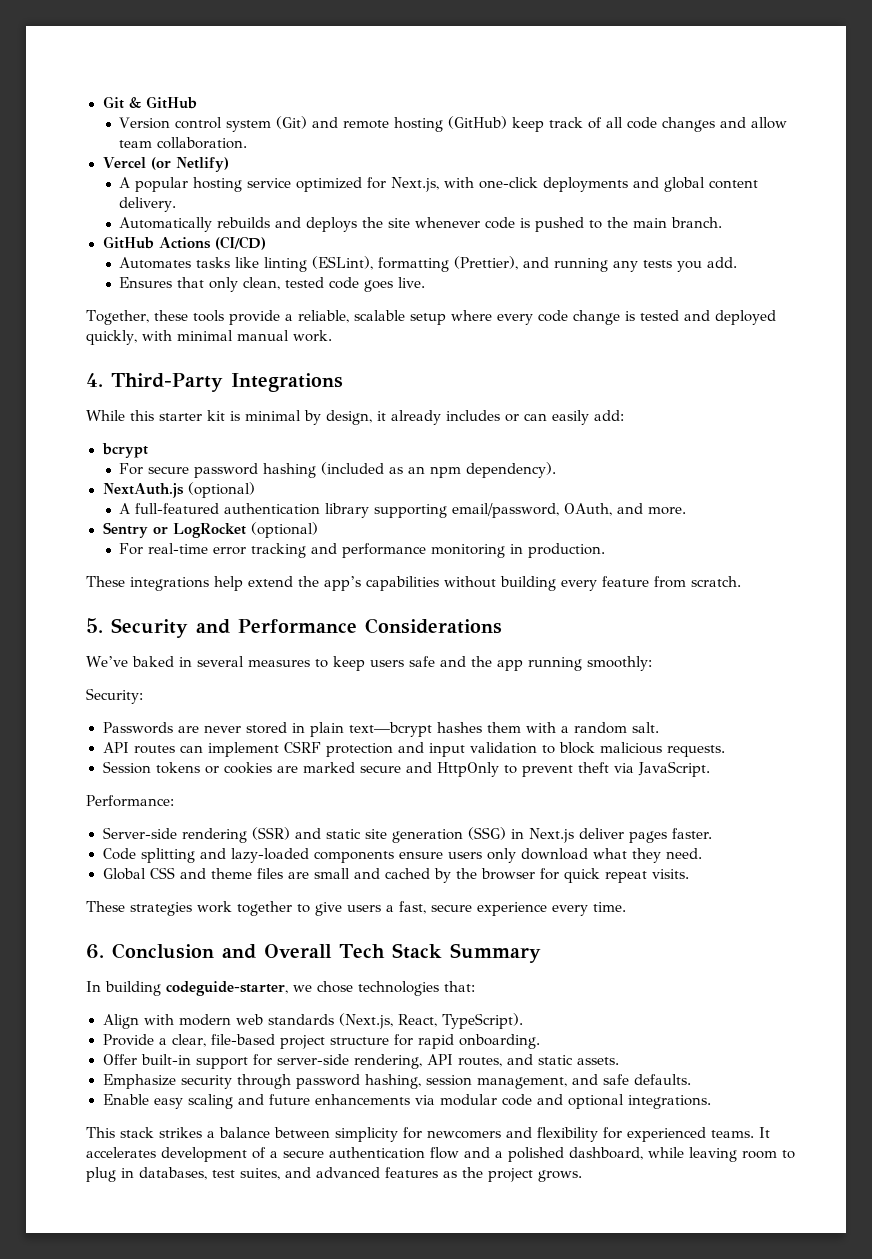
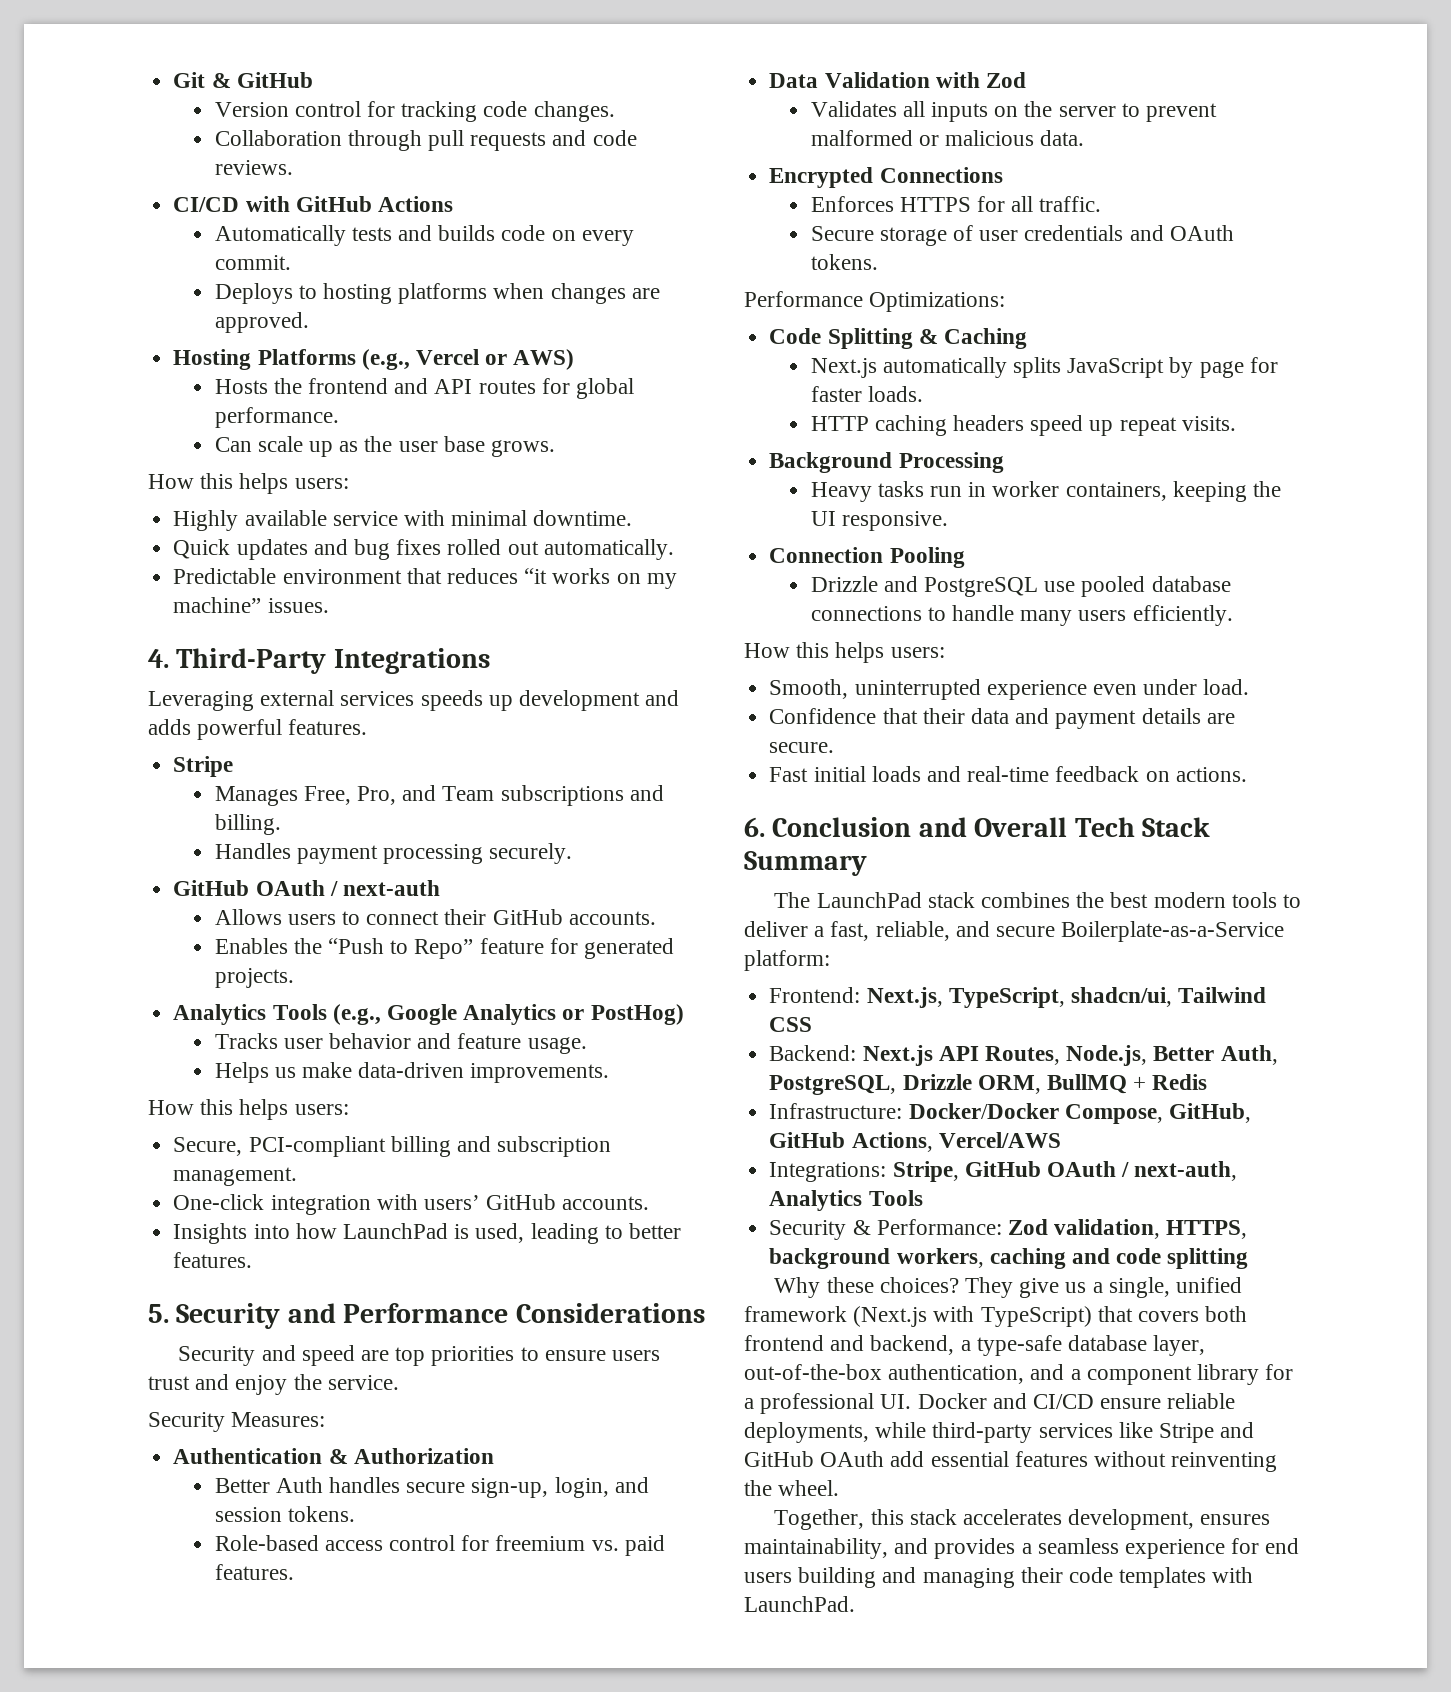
- Version control system (Git) and remote hosting (GitHub) keep track of all code changes and allow team collaboration.
- Vercel (or Netlify)
- A popular hosting service optimized for Next.js, with one-click deployments and global content delivery.
- Automatically rebuilds and deploys the site whenever code is pushed to the main branch.
- GitHub Actions (CI/CD)
- Automates tasks like linting (ESLint), formatting (Prettier), and running any tests you add.
- Ensures that only clean, tested code goes live.
- Together, these tools provide a reliable, scalable setup where every code change is tested and deployed quickly, with minimal manual work.
+ Version control for tracking code changes.
+ Collaboration through pull requests and code reviews.
+ CI/CD with GitHub Actions
+ Automatically tests and builds code on every commit.
+ Deploys to hosting platforms when changes are approved.
+ Hosting Platforms (e.g., Vercel or AWS)
+ Hosts the frontend and API routes for global performance.
+ Can scale up as the user base grows.
+ How this helps users:
+ Highly available service with minimal downtime.
+ Quick updates and bug fixes rolled out automatically.
+ Predictable environment that reduces “it works on my machine” issues.
  4. Third-Party Integrations
- While this starter kit is minimal by design, it already includes or can easily add:
- bcrypt
- For secure password hashing (included as an npm dependency).
- NextAuth.js (optional)
- A full-featured authentication library supporting email/password, OAuth, and more.
- Sentry or LogRocket (optional)
- For real-time error tracking and performance monitoring in production.
- These integrations help extend the app’s capabilities without building every feature from scratch.
+ Leveraging external services speeds up development and adds powerful features.
+ Stripe
+ Manages Free, Pro, and Team subscriptions and billing.
+ Handles payment processing securely.
+ GitHub OAuth / next-auth
+ Allows users to connect their GitHub accounts.
+ Enables the “Push to Repo” feature for generated projects.
+ Analytics Tools (e.g., Google Analytics or PostHog)
+ Tracks user behavior and feature usage.
+ Helps us make data-driven improvements.
+ How this helps users:
+ Secure, PCI-compliant billing and subscription management.
+ One-click integration with users’ GitHub accounts.
+ Insights into how LaunchPad is used, leading to better features.
- We’ve baked in several measures to keep users safe and the app running smoothly:
- Security:
- Passwords are never stored in plain text—bcrypt hashes them with a random salt.
- API routes can implement CSRF protection and input validation to block malicious requests.
- Session tokens or cookies are marked secure and HttpOnly to prevent theft via JavaScript.
- Performance:
- Server-side rendering (SSR) and static site generation (SSG) in Next.js deliver pages faster.
- Code splitting and lazy-loaded components ensure users only download what they need.
- Global CSS and theme files are small and cached by the browser for quick repeat visits.
- These strategies work together to give users a fast, secure experience every time.
+ Security and speed are top priorities to ensure users trust and enjoy the service.
+ Security Measures:
+ Authentication & Authorization
+ Better Auth handles secure sign-up, login, and session tokens.
+ Role-based access control for freemium vs. paid features.
+ Data Validation with Zod
+ Validates all inputs on the server to prevent malformed or malicious data.
+ Encrypted Connections
+ Enforces HTTPS for all traffic.
+ Secure storage of user credentials and OAuth tokens.
+ Performance Optimizations:
+ Code Splitting & Caching
+ Next.js automatically splits JavaScript by page for faster loads.
+ HTTP caching headers speed up repeat visits.
+ Background Processing
+ Heavy tasks run in worker containers, keeping the UI responsive.
+ Connection Pooling
+ Drizzle and PostgreSQL use pooled database connections to handle many users efficiently.
+ How this helps users:
+ Smooth, uninterrupted experience even under load.
+ Confidence that their data and payment details are secure.
+ Fast initial loads and real-time feedback on actions.
- In building codeguide-starter, we chose technologies that:
- Align with modern web standards (Next.js, React, TypeScript).
- Provide a clear, file-based project structure for rapid onboarding.
- Offer built-in support for server-side rendering, API routes, and static assets.
- Emphasize security through password hashing, session management, and safe defaults.
- Enable easy scaling and future enhancements via modular code and optional integrations.
- This stack strikes a balance between simplicity for newcomers and flexibility for experienced teams. It accelerates development of a secure authentication flow and a polished dashboard, while leaving room to plug in databases, test suites, and advanced features as the project grows.
+ The LaunchPad stack combines the best modern tools to deliver a fast, reliable, and secure Boilerplate-as-a-Service platform:
+ Frontend: Next.js, TypeScript, shadcn/ui, Tailwind CSS
+ Backend: Next.js API Routes, Node.js, Better Auth, PostgreSQL, Drizzle ORM, BullMQ + Redis
+ Infrastructure: Docker/Docker Compose, GitHub, GitHub Actions, Vercel/AWS
+ Integrations: Stripe, GitHub OAuth / next-auth, Analytics Tools
+ Security & Performance: Zod validation, HTTPS, background workers, caching and code splitting
+ Why these choices? They give us a single, unified framework (Next.js with TypeScript) that covers both frontend and backend, a type-safe database layer, out-of-the-box authentication, and a component library for a professional UI. Docker and CI/CD ensure reliable deployments, while third-party services like Stripe and GitHub OAuth add essential features without reinventing the wheel.
+ Together, this stack accelerates development, ensures maintainability, and provides a seamless experience for end users building and managing their code templates with LaunchPad.

